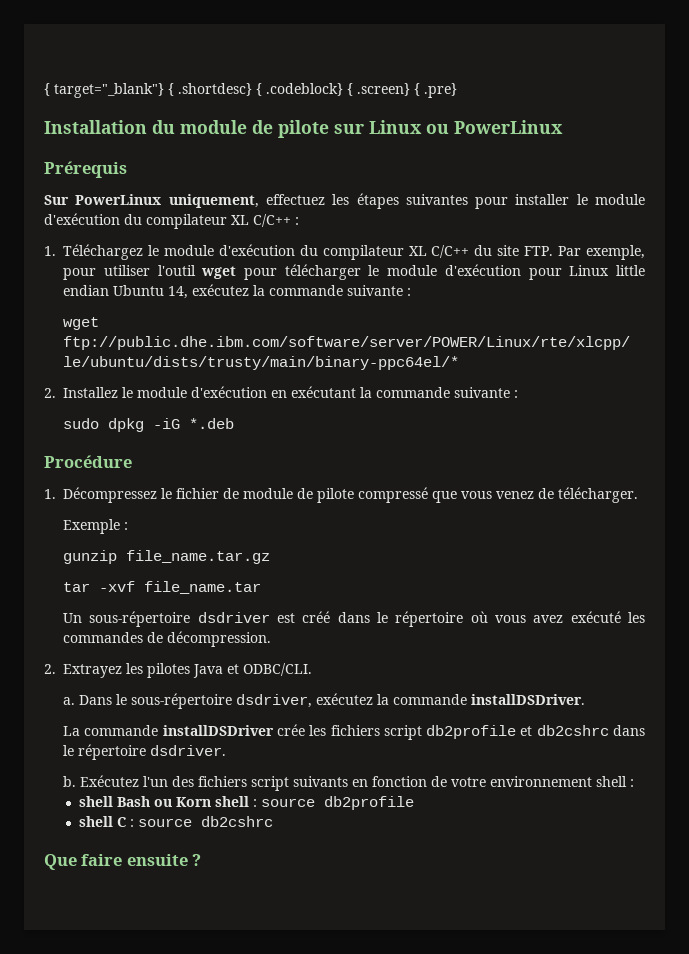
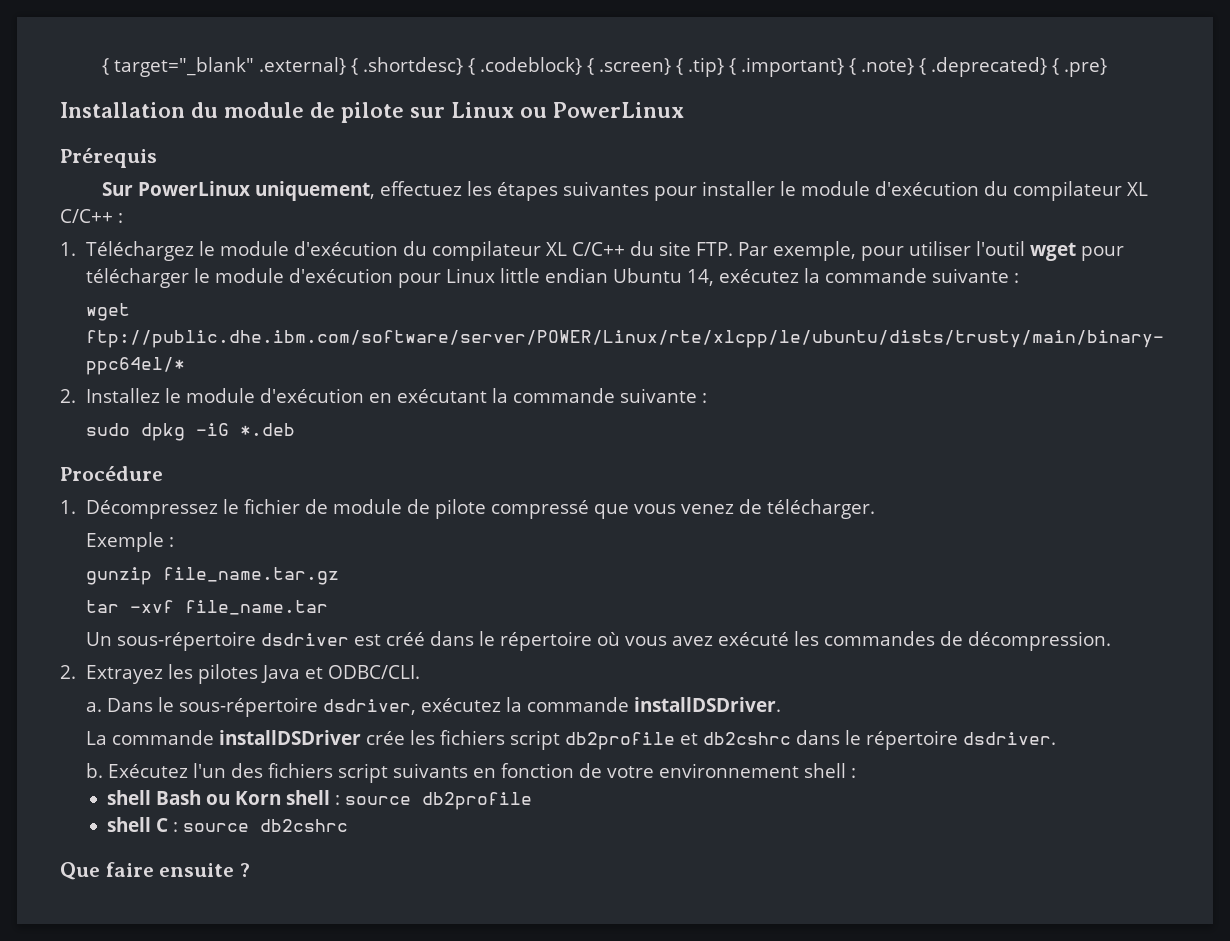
- { target="_blank"} { .shortdesc} { .codeblock} { .screen} { .pre}
+ { target="_blank" .external} { .shortdesc} { .codeblock} { .screen} { .tip} { .important} { .note} { .deprecated} { .pre}

